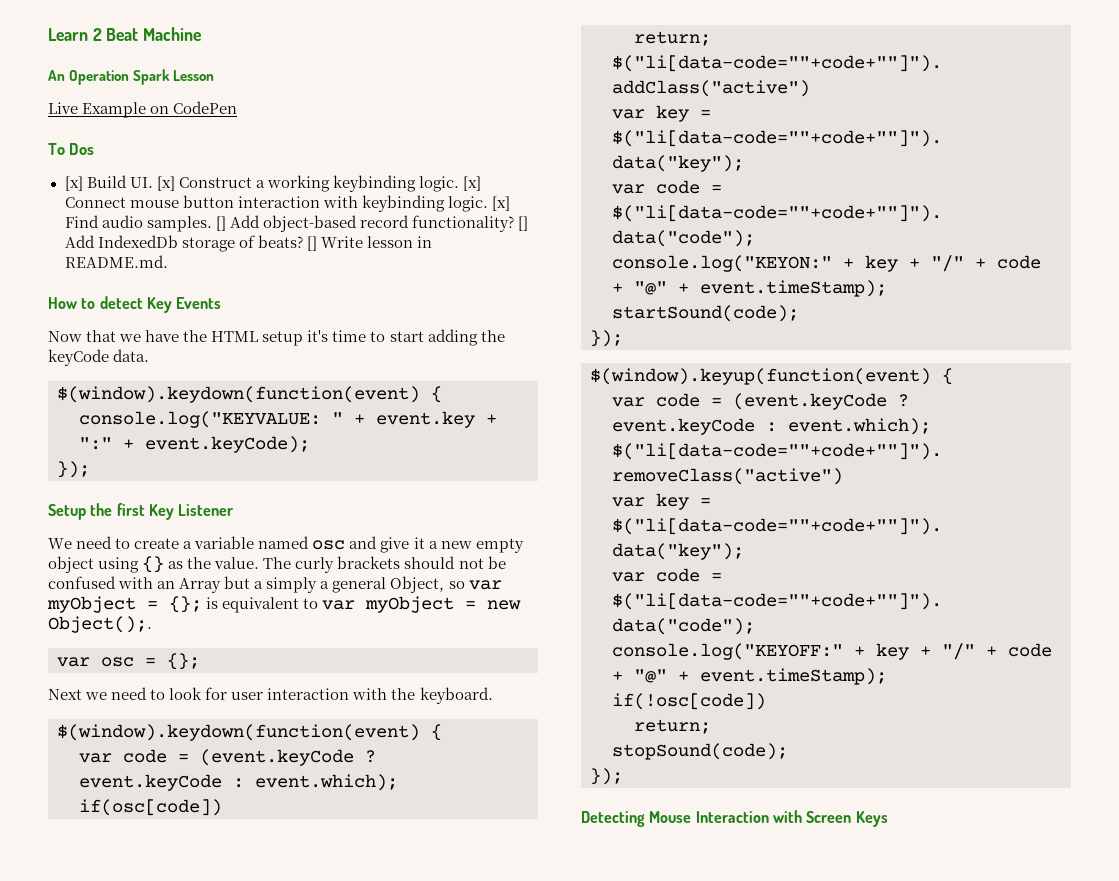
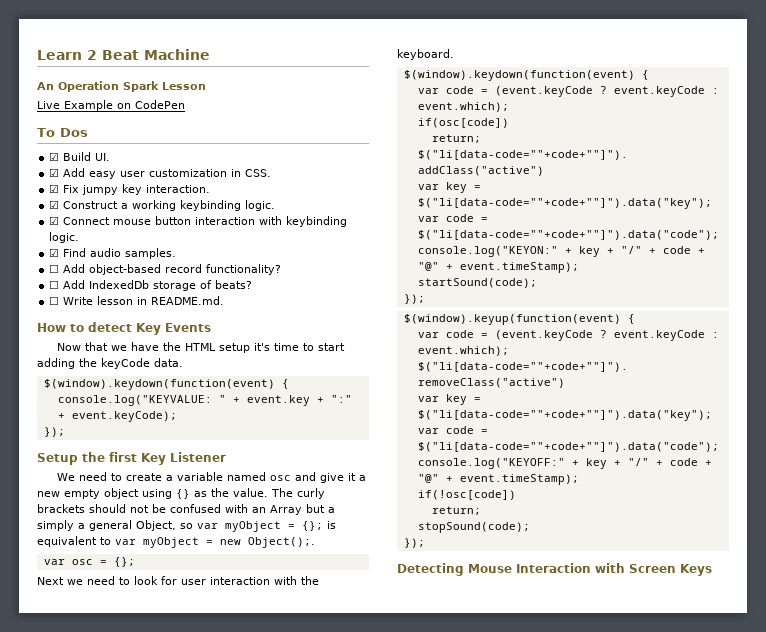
- [x] Build UI. [x] Construct a working keybinding logic. [x] Connect mouse button interaction with keybinding logic. [x] Find audio samples. [] Add object-based record functionality? [] Add IndexedDb storage of beats? [] Write lesson in README.md.
+ ☑ Build UI.
+ ☑ Add easy user customization in CSS.
+ ☑ Fix jumpy key interaction.
+ ☑ Construct a working keybinding logic.
+ ☑ Connect mouse button interaction with keybinding logic.
+ ☑ Find audio samples.
+ ☐ Add object-based record functionality?
+ ☐ Add IndexedDb storage of beats?
+ ☐ Write lesson in README.md.

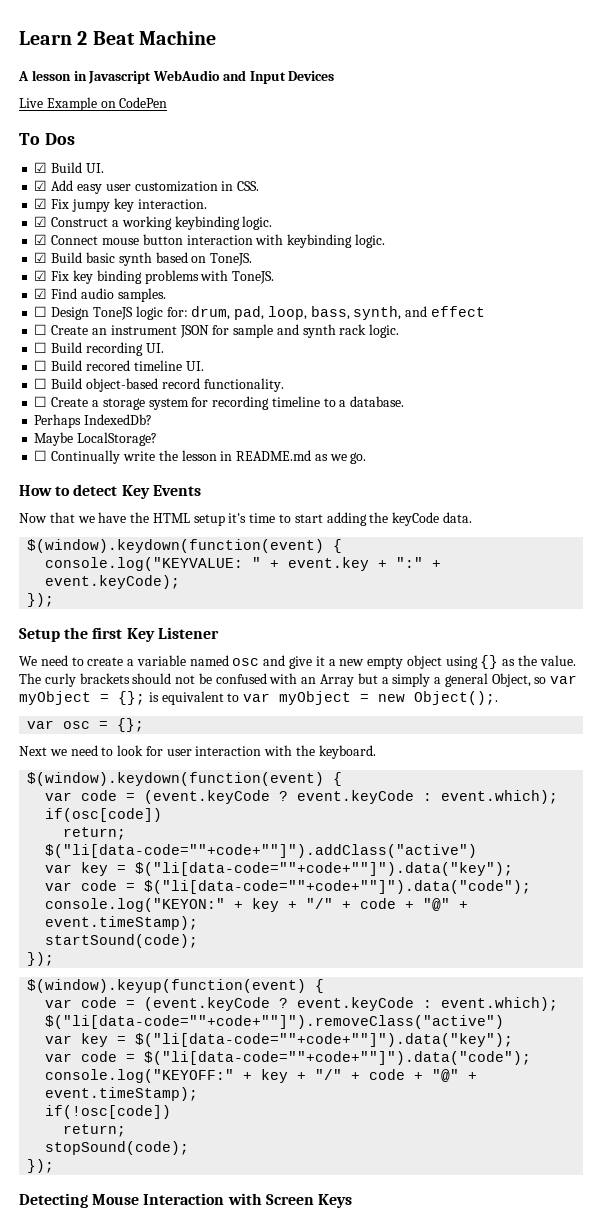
- An Operation Spark Lesson
+ A lesson in Javascript WebAudio and Input Devices
+ ☑ Build basic synth based on ToneJS.
+ ☑ Fix key binding problems with ToneJS.
- ☐ Add object-based record functionality?
- ☐ Add IndexedDb storage of beats?
- ☐ Write lesson in README.md.
+ ☐ Design ToneJS logic for: drum, pad, loop, bass, synth, and effect
+ ☐ Create an instrument JSON for sample and synth rack logic.
+ ☐ Build recording UI.
+ ☐ Build recored timeline UI.
+ ☐ Build object-based record functionality.
+ ☐ Create a storage system for recording timeline to a database.
+ Perhaps IndexedDb?
+ Maybe LocalStorage?
+ ☐ Continually write the lesson in README.md as we go.

